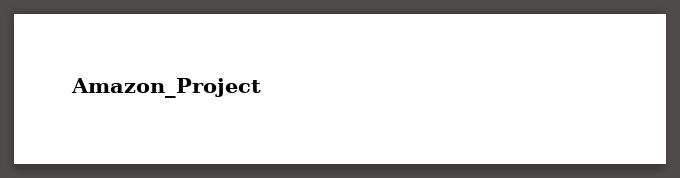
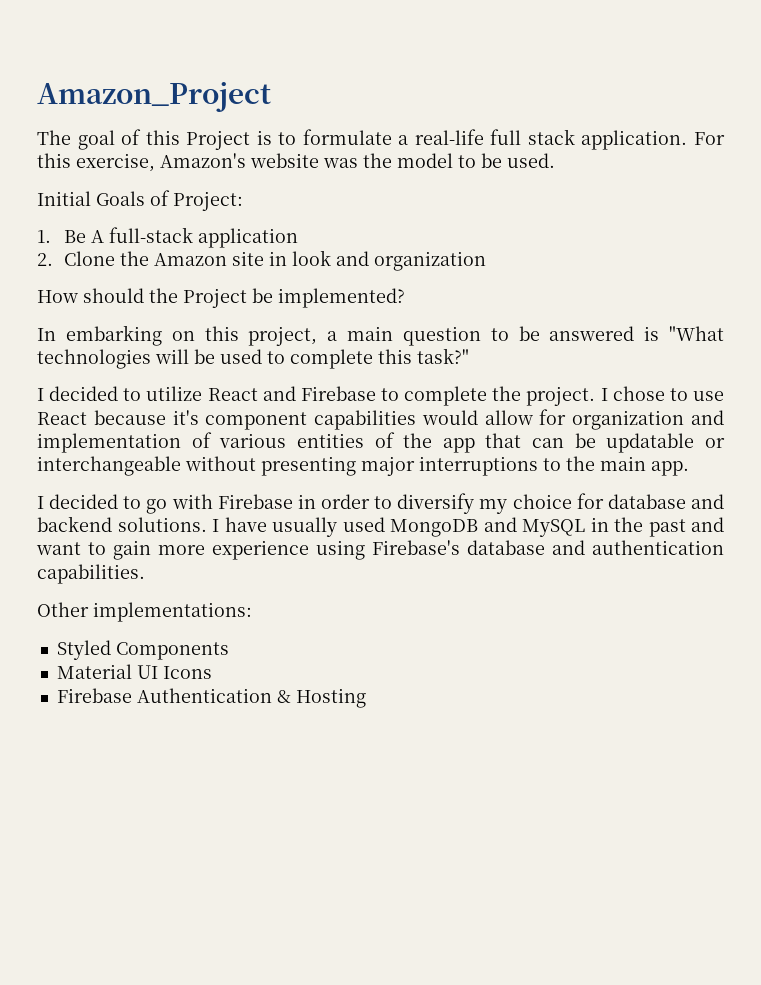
+ The goal of this Project is to formulate a real-life full stack application. For this exercise, Amazon's website was the model to be used.
+ Initial Goals of Project:
+ 1. Be A full-stack application
+ 2. Clone the Amazon site in look and organization
+ How should the Project be implemented?
+ In embarking on this project, a main question to be answered is "What technologies will be used to complete this task?"
+ I decided to utilize React and Firebase to complete the project. I chose to use React because it's component capabilities would allow for organization and implementation of various entities of the app that can be updatable or interchangeable without presenting major interruptions to the main app.
+ I decided to go with Firebase in order to diversify my choice for database and backend solutions. I have usually used MongoDB and MySQL in the past and want to gain more experience using Firebase's database and authentication capabilities.
+ Other implementations:
+ Styled Components
+ Material UI Icons
+ Firebase Authentication & Hosting

